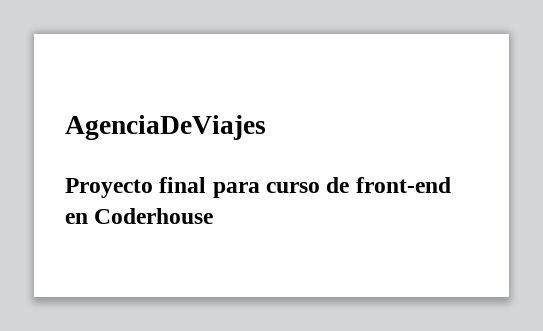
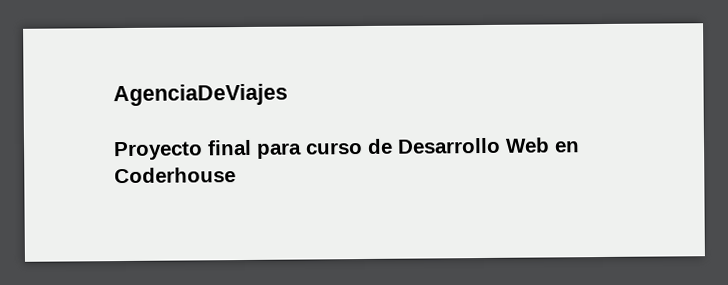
- Proyecto final para curso de front-end en Coderhouse
+ Proyecto final para curso de Desarrollo Web en Coderhouse

